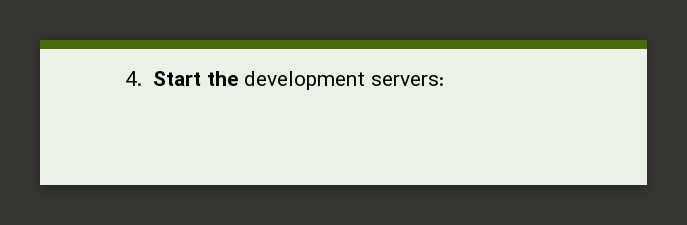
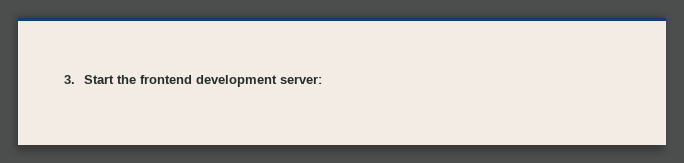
- 4. Start the development servers:
+ 3. Start the frontend development server:

